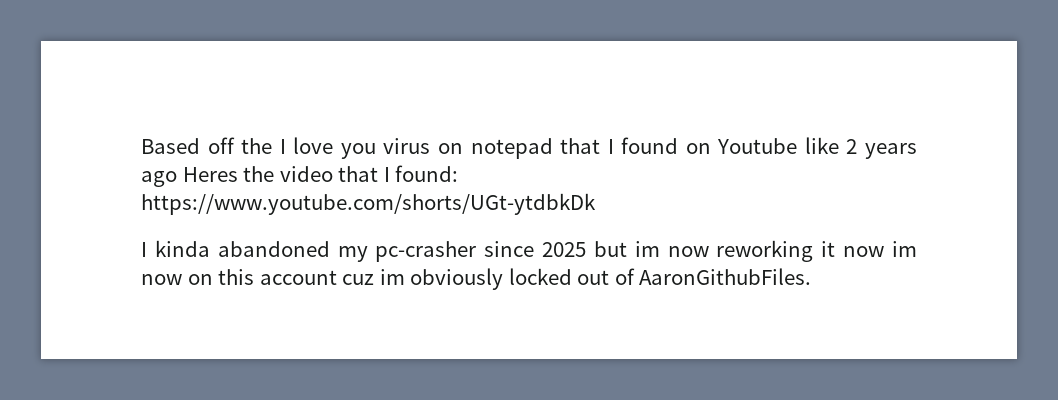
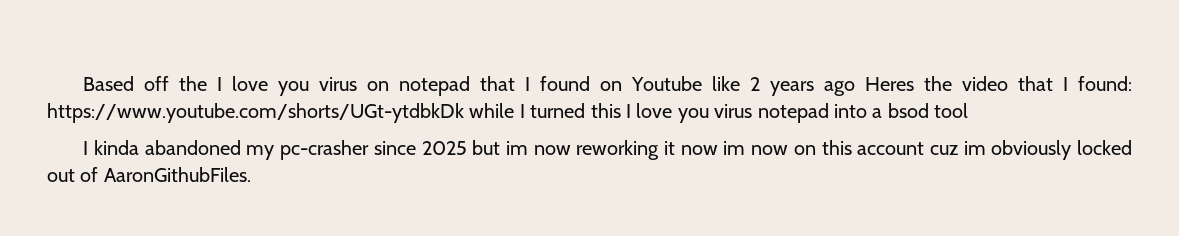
- Based off the I love you virus on notepad that I found on Youtube like 2 years ago Heres the video that I found: https://www.youtube.com/shorts/UGt-ytdbkDk
+ Based off the I love you virus on notepad that I found on Youtube like 2 years ago Heres the video that I found: https://www.youtube.com/shorts/UGt-ytdbkDk while I turned this I love you virus notepad into a bsod tool

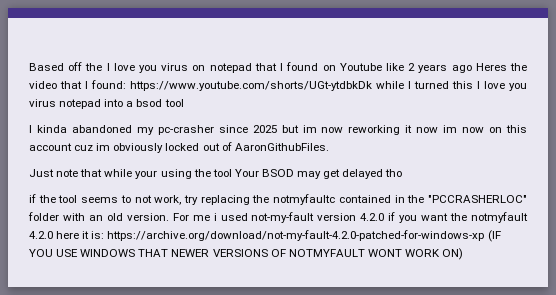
+ Just note that while your using the tool Your BSOD may get delayed tho
+ if the tool seems to not work, try replacing the notmyfaultc contained in the "PCCRASHERLOC" folder with an old version. For me i used not-my-fault version 4.2.0 if you want the notmyfault 4.2.0 here it is: https://archive.org/download/not-my-fault-4.2.0-patched-for-windows-xp (IF YOU USE WINDOWS THAT NEWER VERSIONS OF NOTMYFAULT WONT WORK ON)

